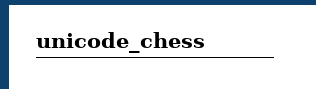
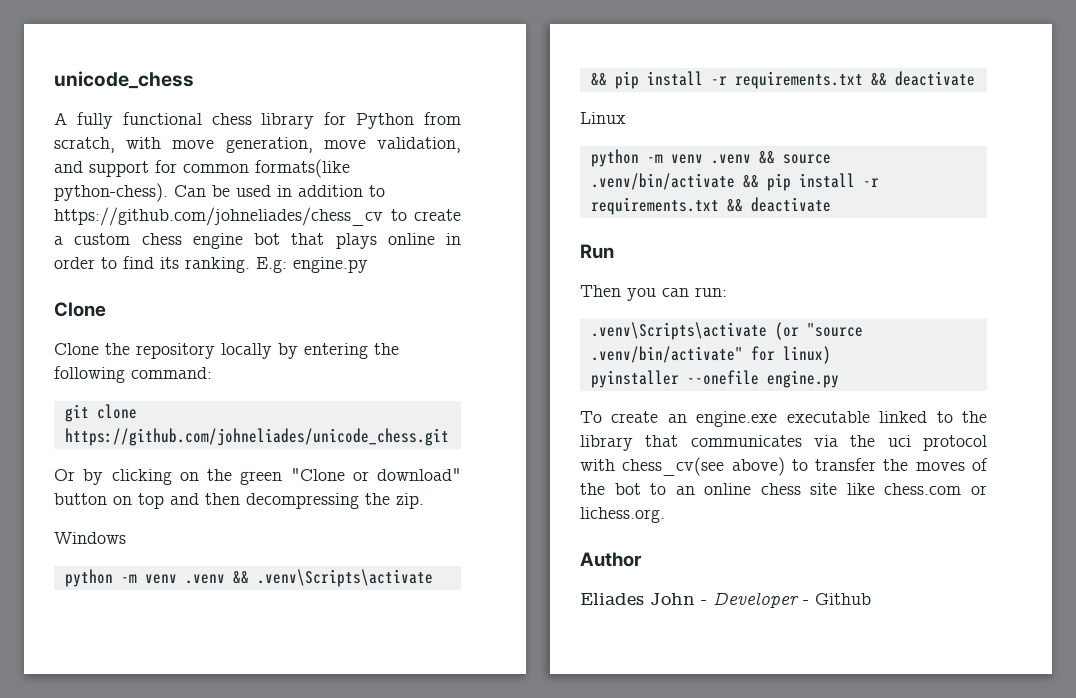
+ A fully functional chess library for Python from scratch, with move generation, move validation, and support for common formats(like python-chess). Can be used in addition to https://github.com/johneliades/chess_cv to create a custom chess engine bot that plays online in order to find its ranking. E.g: engine.py
+ Clone
+ Clone the repository locally by entering the following command:
+ git clone https://github.com/johneliades/unicode_chess.git
+ Or by clicking on the green "Clone or download" button on top and then decompressing the zip.
+ Windows
+ python -m venv .venv && .venv\Scripts\activate && pip install -r requirements.txt && deactivate
+ Linux
+ python -m venv .venv && source .venv/bin/activate && pip install -r requirements.txt && deactivate
+ Run
+ Then you can run:
+ .venv\Scripts\activate (or "source .venv/bin/activate" for linux)
+ pyinstaller --onefile engine.py
+ To create an engine.exe executable linked to the library that communicates via the uci protocol with chess_cv(see above) to transfer the moves of the bot to an online chess site like chess.com or lichess.org.
+ Author
+ Eliades John - Developer - Github

